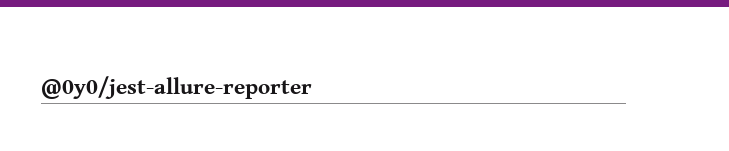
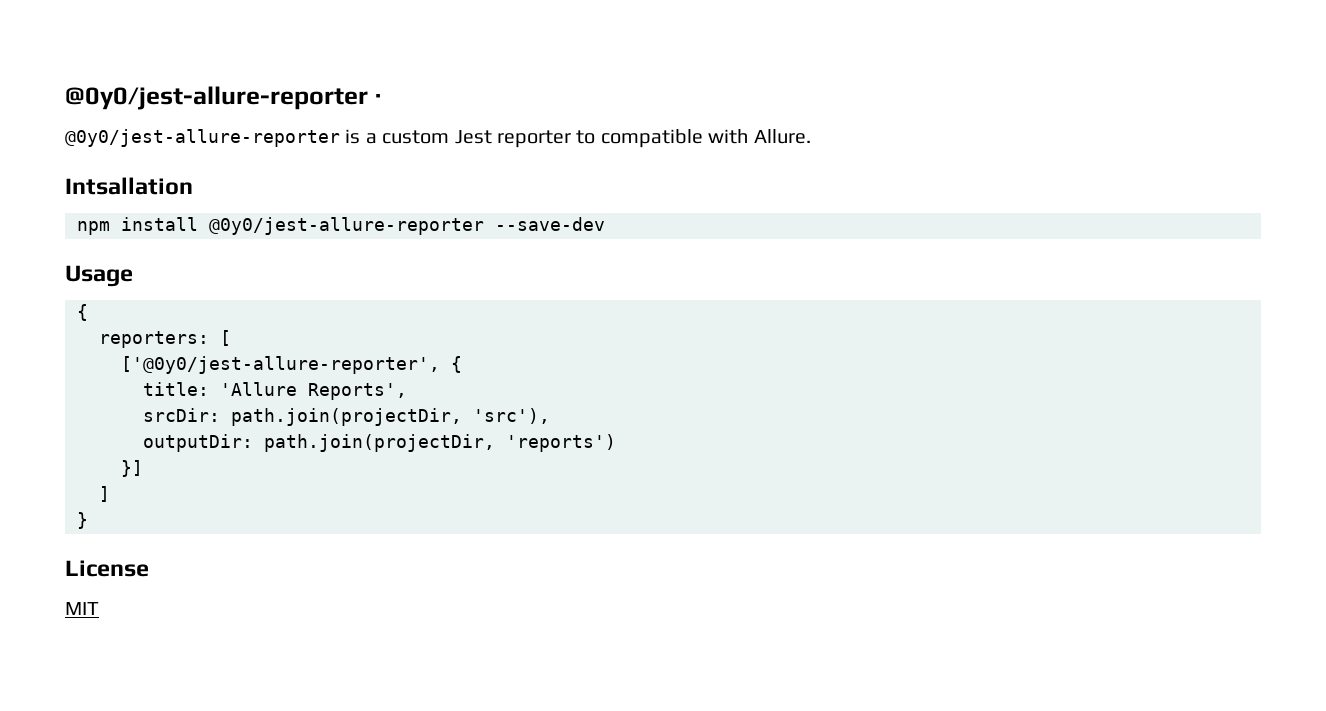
- @0y0/jest-allure-reporter
+ @0y0/jest-allure-reporter ·
+ @0y0/jest-allure-reporter is a custom Jest reporter to compatible with Allure.
+ Intsallation
+ npm install @0y0/jest-allure-reporter --save-dev
+ Usage
+ {
+ reporters: [
+ ['@0y0/jest-allure-reporter', {
+ title: 'Allure Reports',
+ srcDir: path.join(projectDir, 'src'),
+ outputDir: path.join(projectDir, 'reports')
+ }]
+ ]
+ }
+ License
+ MIT

